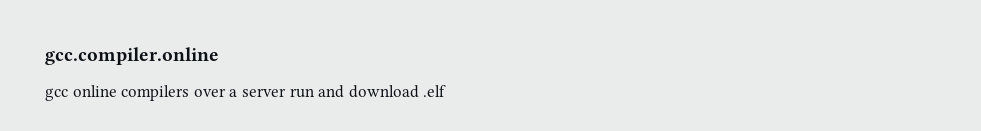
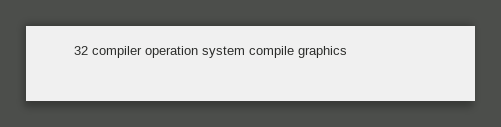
- gcc.compiler.online
- gcc online compilers over a server run and download .elf
+ 32 compiler operation system compile graphics

